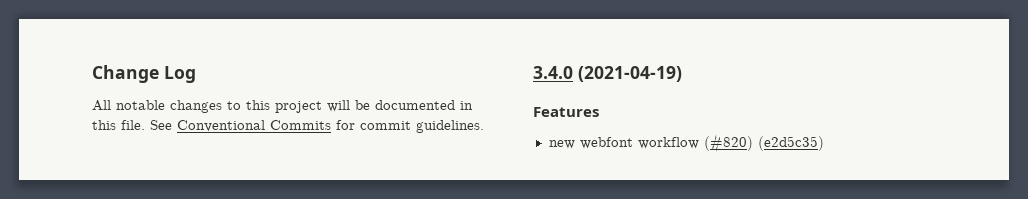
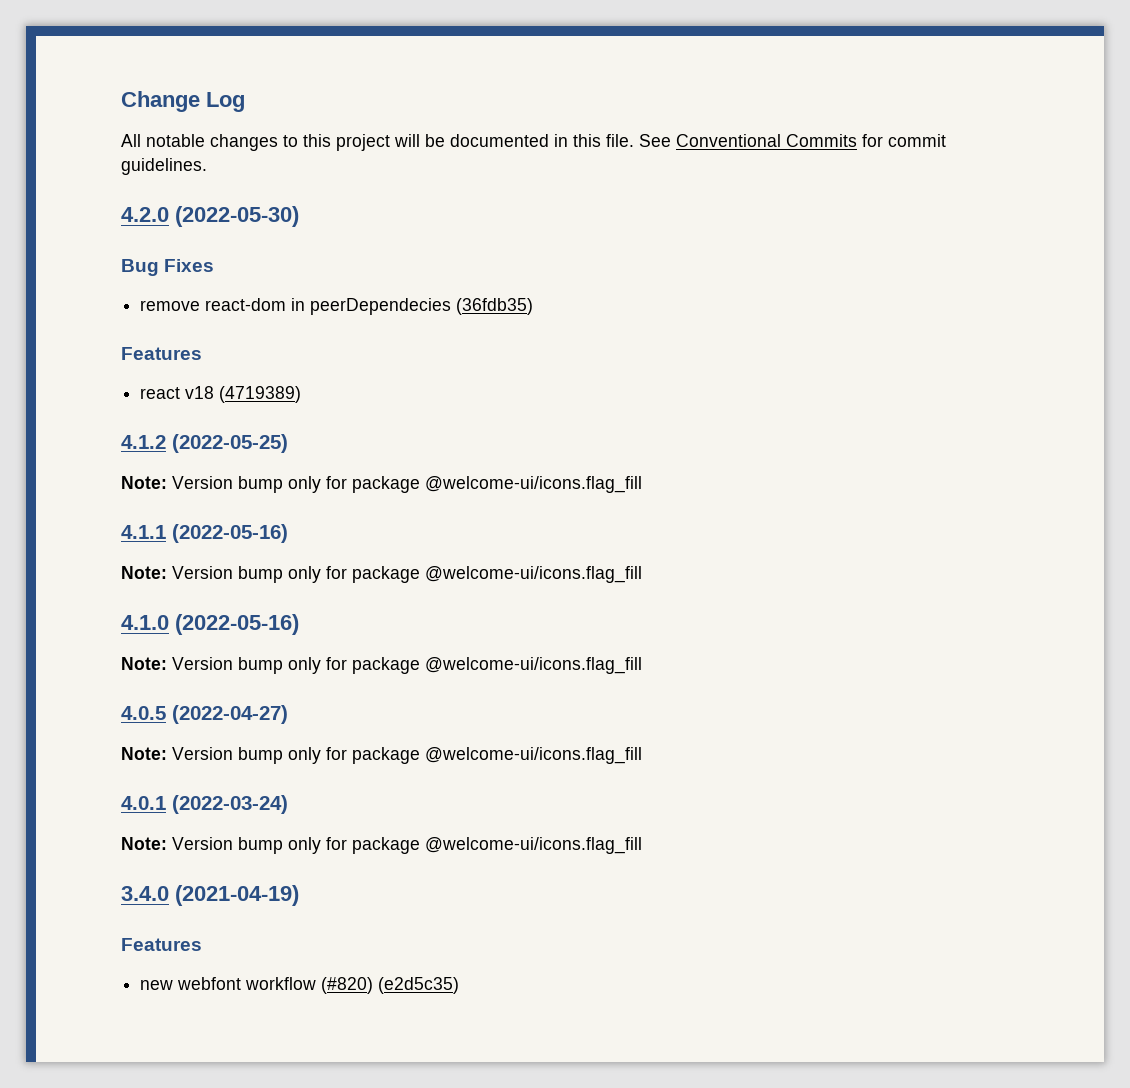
+ 4.2.0 (2022-05-30)
+ Bug Fixes
+ remove react-dom in peerDependecies (36fdb35)
+ Features
+ react v18 (4719389)
+ 4.1.2 (2022-05-25)
+ Note: Version bump only for package @welcome-ui/icons.flag_fill
+ 4.1.1 (2022-05-16)
+ Note: Version bump only for package @welcome-ui/icons.flag_fill
+ 4.1.0 (2022-05-16)
+ Note: Version bump only for package @welcome-ui/icons.flag_fill
+ 4.0.5 (2022-04-27)
+ Note: Version bump only for package @welcome-ui/icons.flag_fill
+ 4.0.1 (2022-03-24)
+ Note: Version bump only for package @welcome-ui/icons.flag_fill

